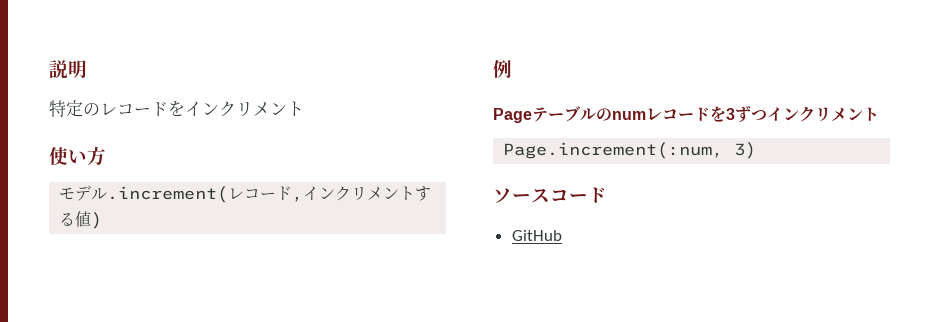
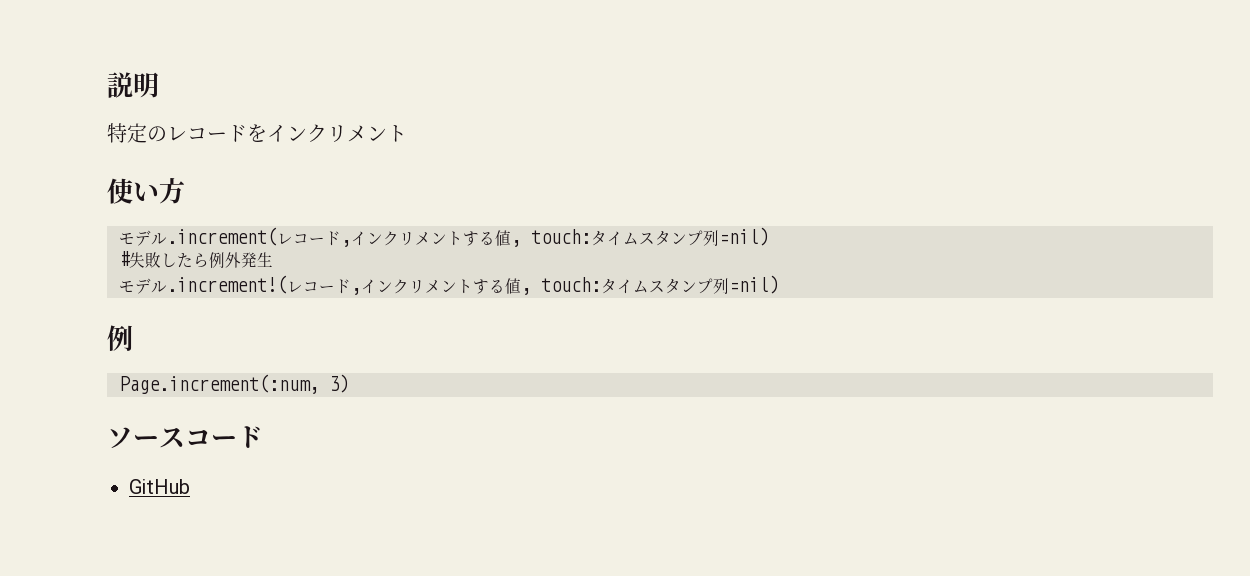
- モデル.increment(レコード,インクリメントする値)
+ モデル.increment(レコード,インクリメントする値, touch:タイムスタンプ列=nil)
+ #失敗したら例外発生
+ モデル.increment!(レコード,インクリメントする値, touch:タイムスタンプ列=nil)
  例
- Pageテーブルのnumレコードを3ずつインクリメント

